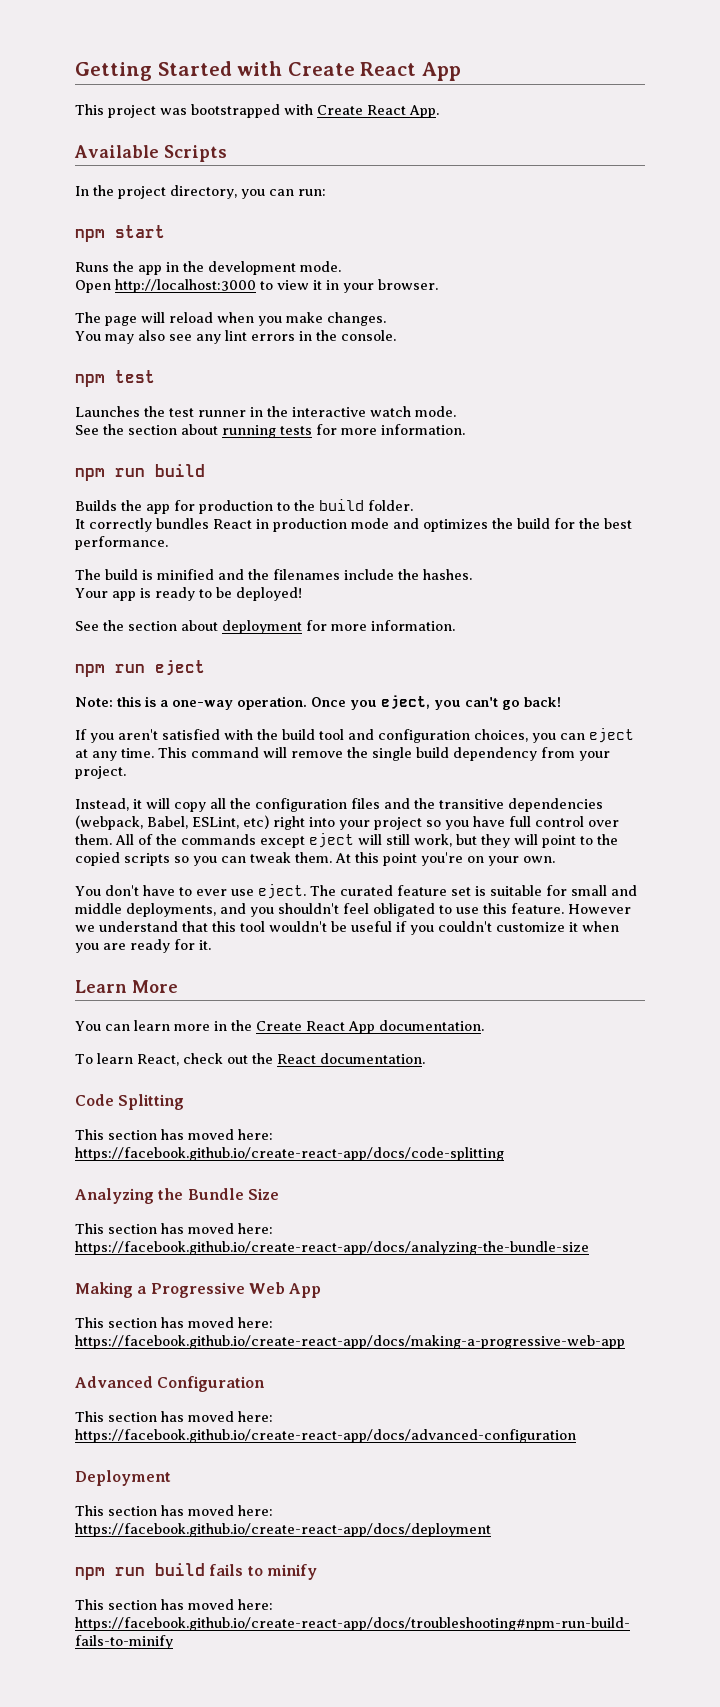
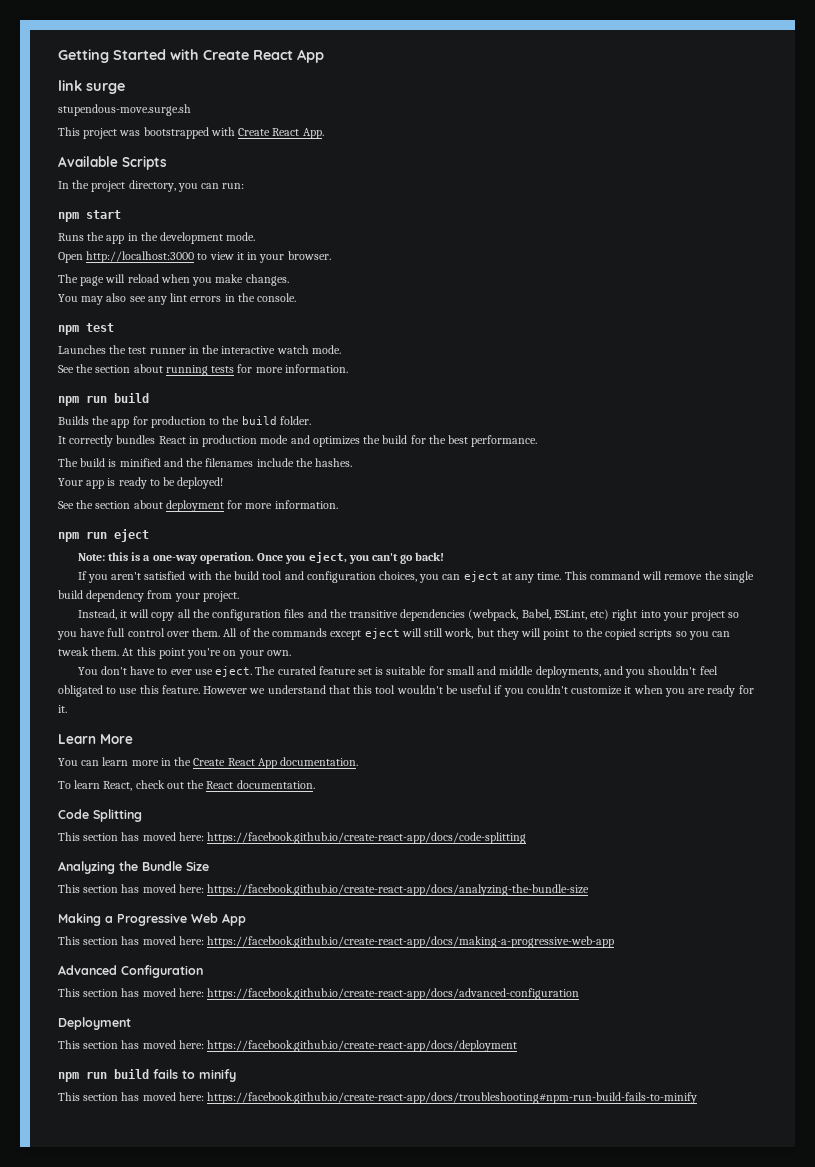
+ link surge
+ stupendous-move.surge.sh

